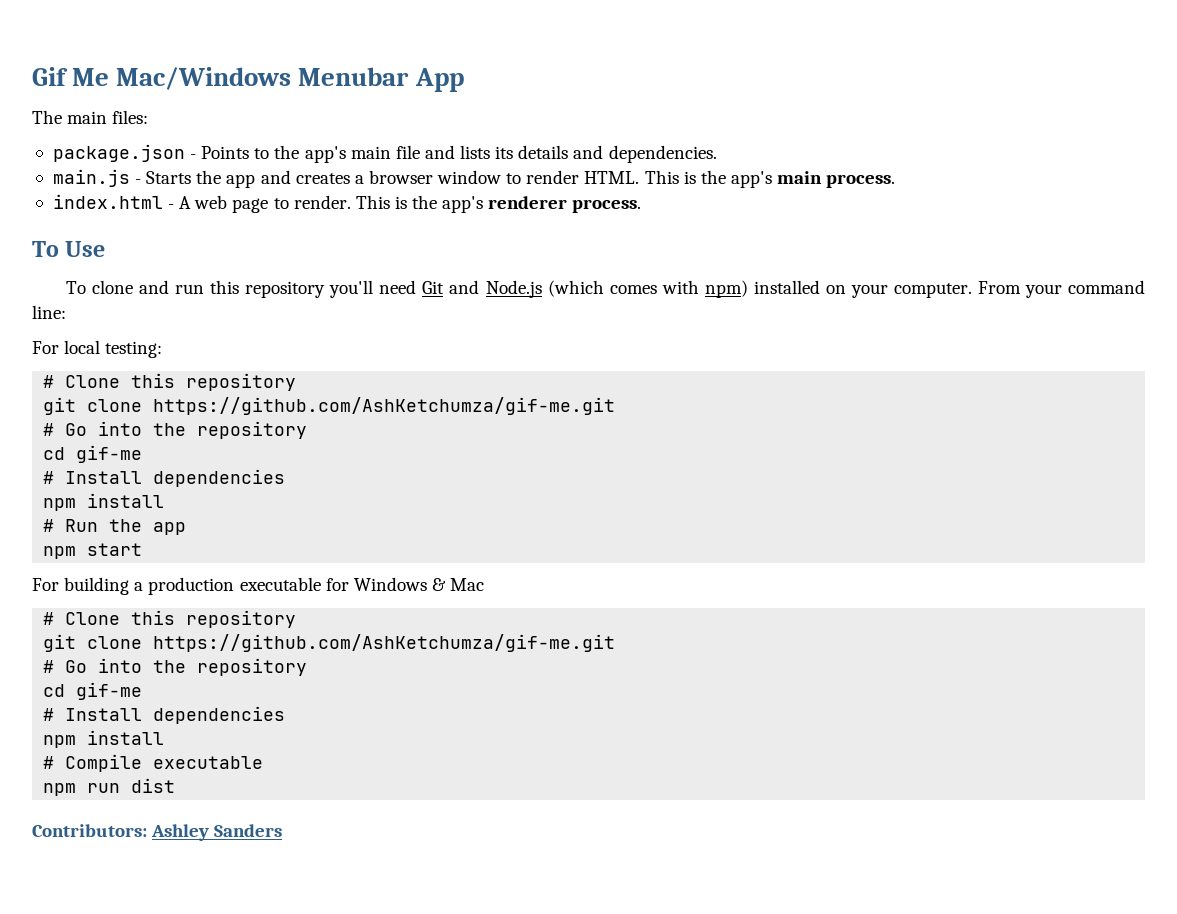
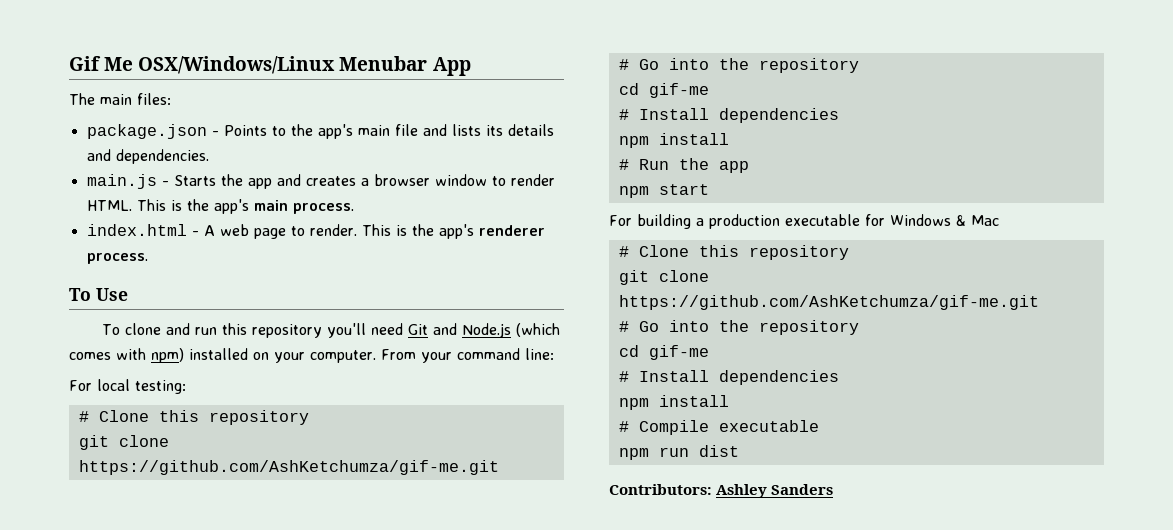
- Gif Me Mac/Windows Menubar App
+ Gif Me OSX/Windows/Linux Menubar App

